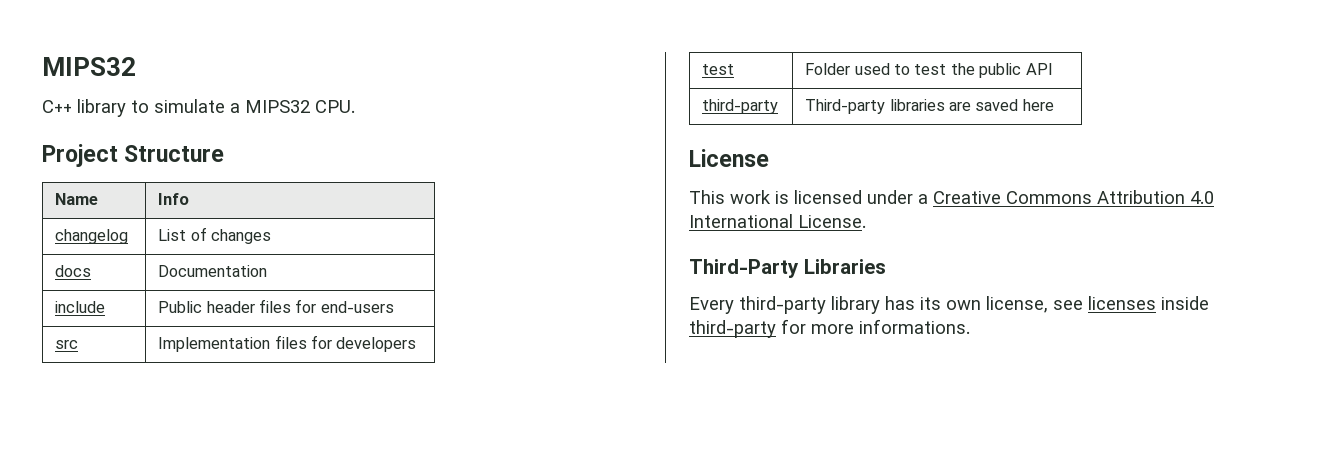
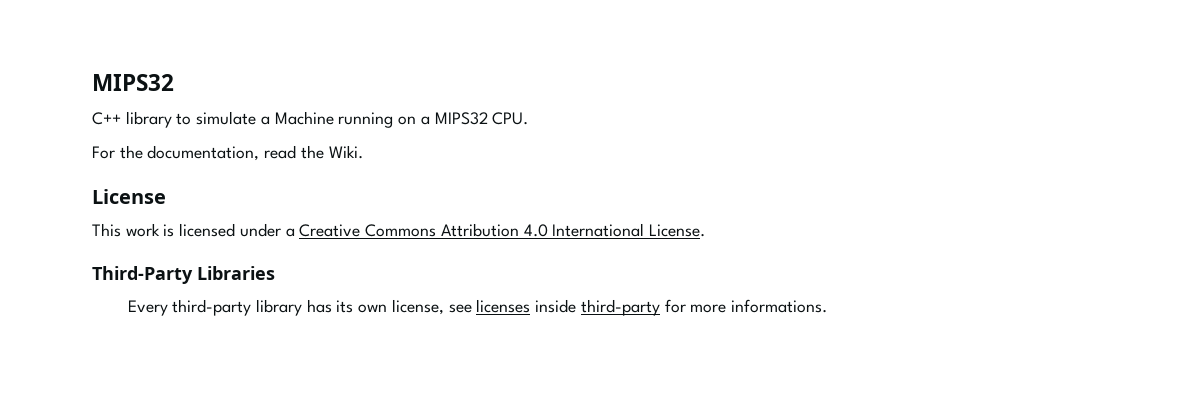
- C++ library to simulate a MIPS32 CPU.
- Project Structure
- Name | Info
- changelog | List of changes
- docs | Documentation
- include | Public header files for end-users
- src | Implementation files for developers
- test | Folder used to test the public API
- third-party | Third-party libraries are saved here
+ C++ library to simulate a Machine running on a MIPS32 CPU.
+ For the documentation, read the Wiki.

